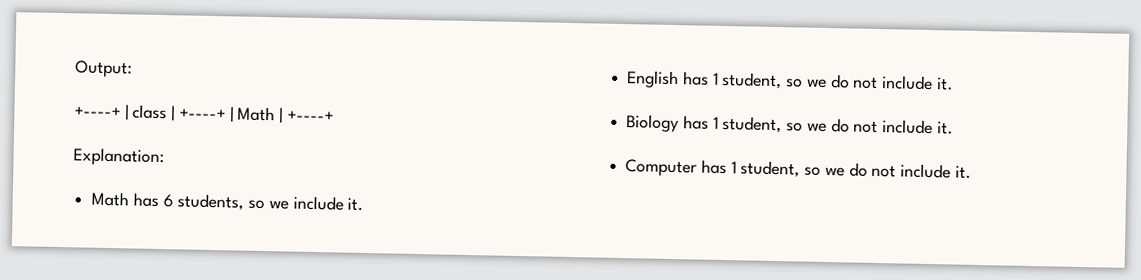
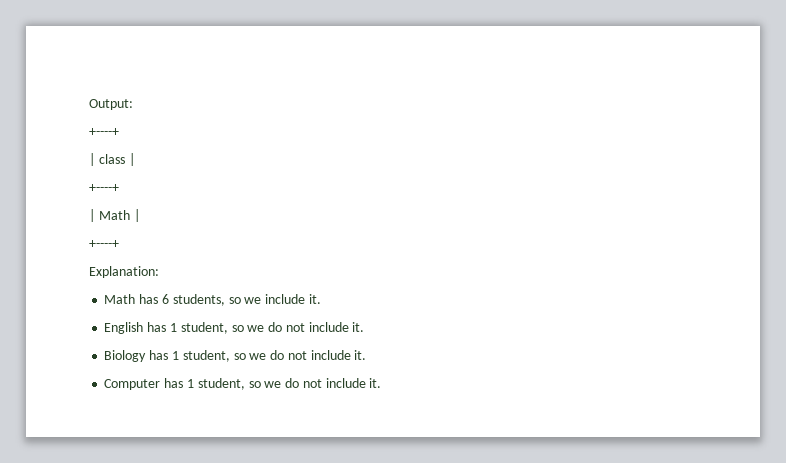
  Output:
- +----+ | class | +----+ | Math | +----+
+ +----+
+ | class |
+ +----+
+ | Math |
+ +----+

